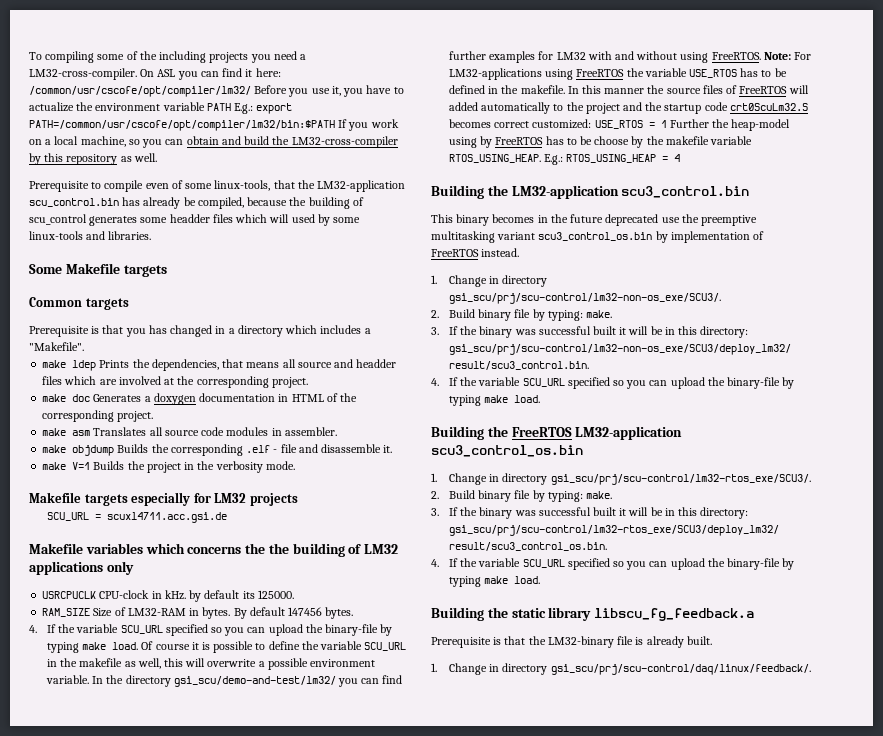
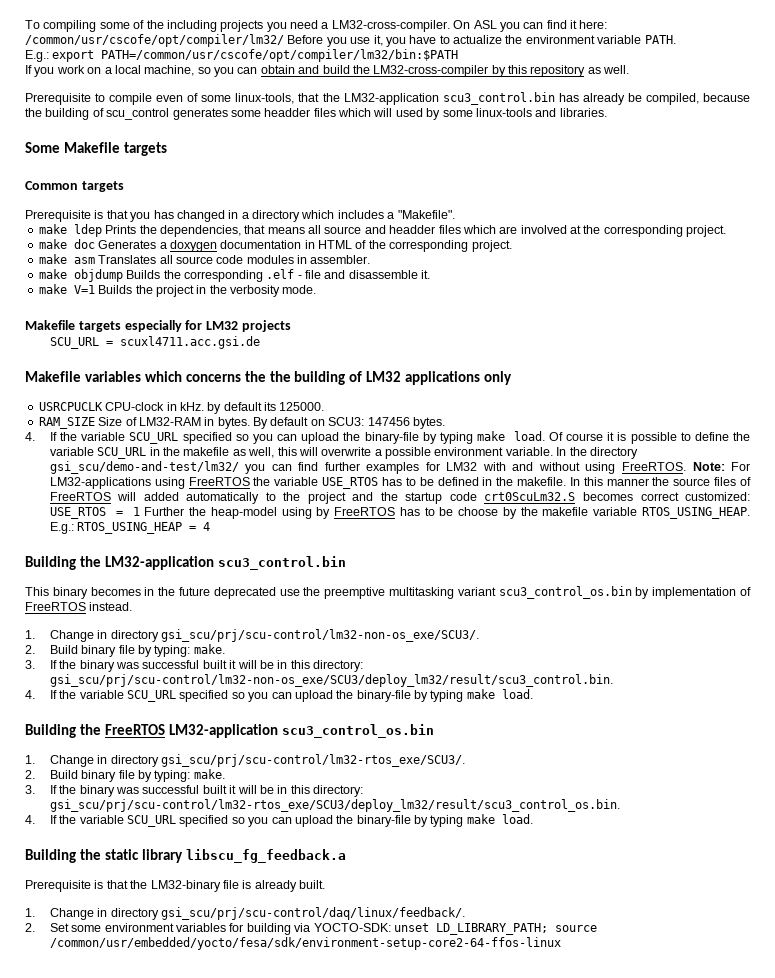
- On ASL you can find it here: /common/usr/cscofe/opt/compiler/lm32/ Before you use it, you have to actualize the environment variable PATH E.g.: export PATH=/common/usr/cscofe/opt/compiler/lm32/bin:$PATH If you work on a local machine, so you can obtain and build the LM32-cross-compiler by this repository as well.
+ On ASL you can find it here: /common/usr/cscofe/opt/compiler/lm32/ Before you use it, you have to actualize the environment variable PATH.
+ E.g.: export PATH=/common/usr/cscofe/opt/compiler/lm32/bin:$PATH
+ If you work on a local machine, so you can obtain and build the LM32-cross-compiler by this repository as well.
- Prerequisite to compile even of some linux-tools, that the LM32-application scu_control.bin has already be compiled, because the building of scu_control generates some headder files which will used by some linux-tools and libraries.
+ Prerequisite to compile even of some linux-tools, that the LM32-application scu3_control.bin has already be compiled, because the building of scu_control generates some headder files which will used by some linux-tools and libraries.
- By default 147456 bytes.
+ By default on SCU3: 147456 bytes.
+ 2. Set some environment variables for building via YOCTO-SDK: unset LD_LIBRARY_PATH; source /common/usr/embedded/yocto/fesa/sdk/environment-setup-core2-64-ffos-linux

